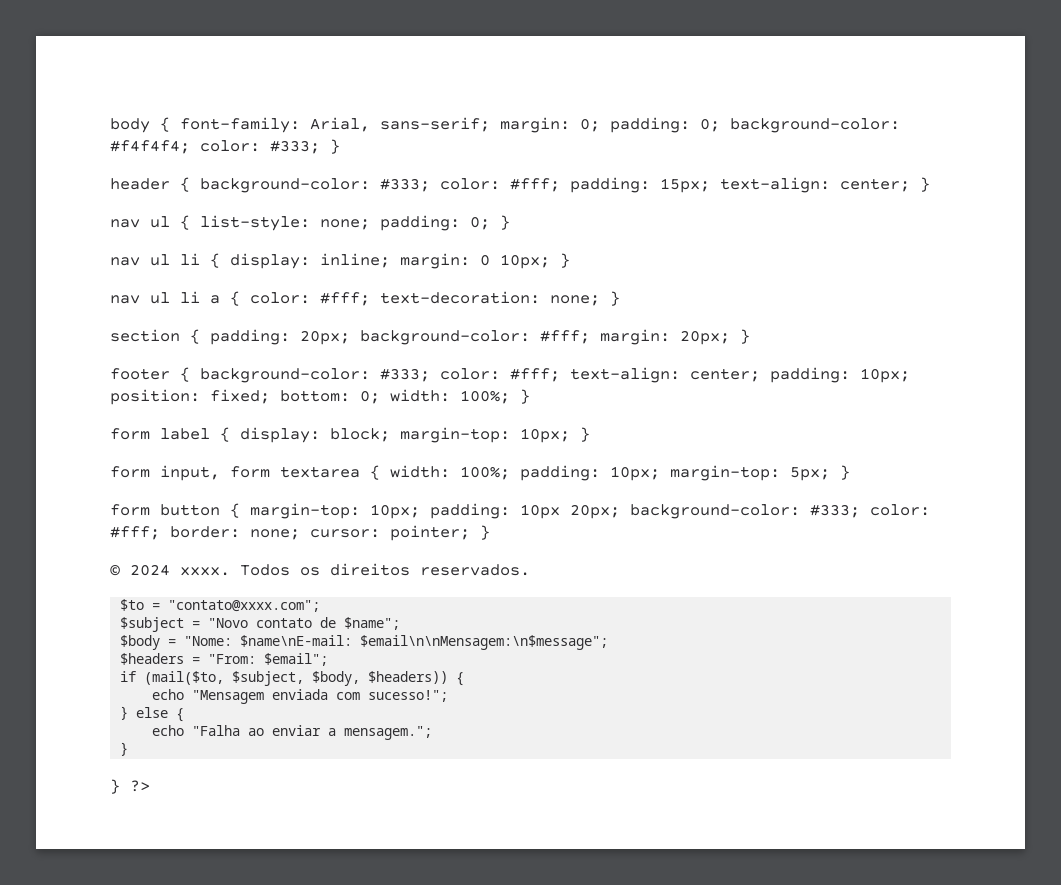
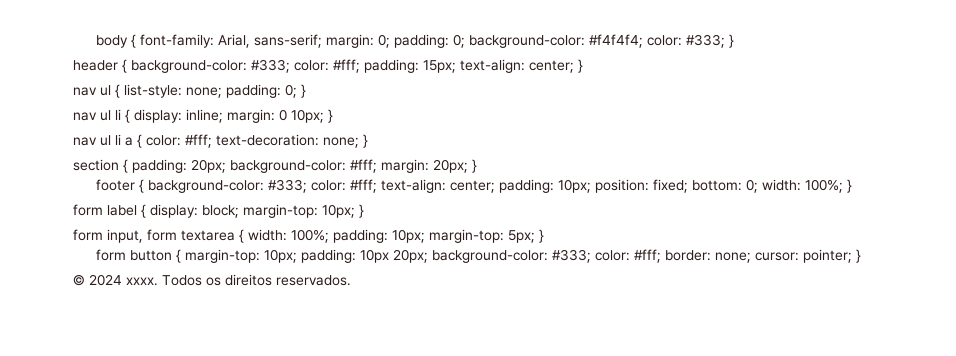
- $to = "contato@xxxx.com";
- $subject = "Novo contato de $name";
- $body = "Nome: $name\nE-mail: $email\n\nMensagem:\n$message";
- $headers = "From: $email";
- if (mail($to, $subject, $body, $headers)) {
- echo "Mensagem enviada com sucesso!";
- } else {
- echo "Falha ao enviar a mensagem.";
- }
- } ?>

